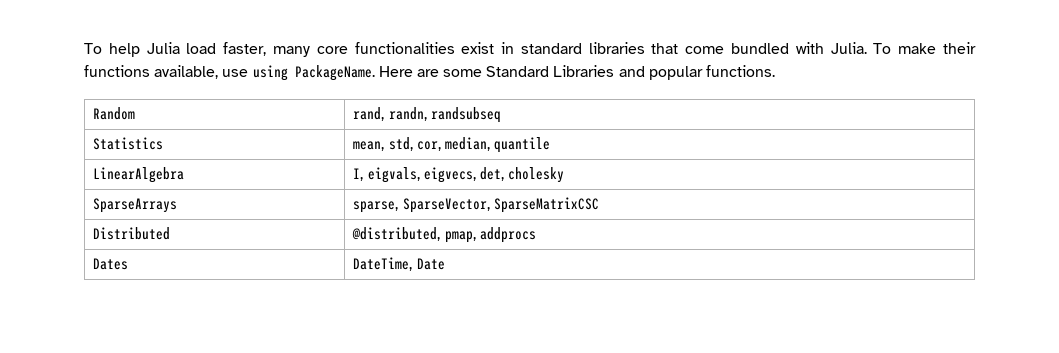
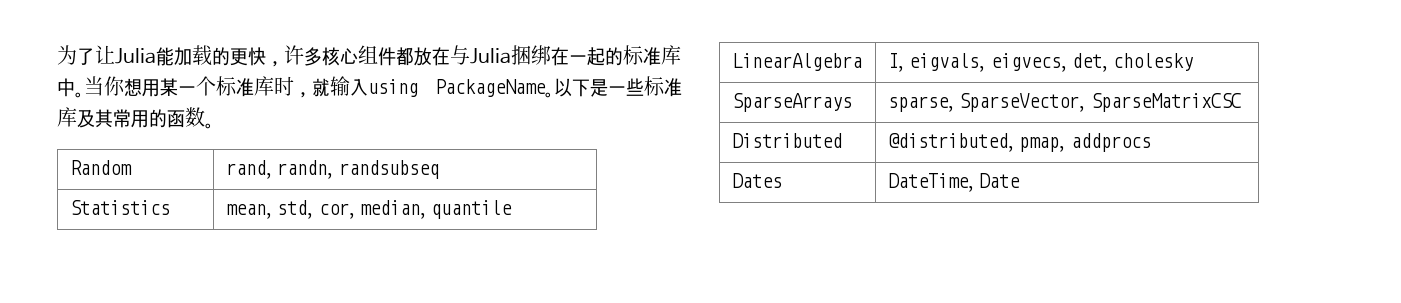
- To help Julia load faster, many core functionalities exist in standard libraries that come bundled with Julia. To make their functions available, use using PackageName. Here are some Standard Libraries and popular functions.
+ 为了让Julia能加载的更快，许多核心组件都放在与Julia捆绑在一起的标准库中。当你想用某一个标准库时，就输入using PackageName。以下是一些标准库及其常用的函数。

